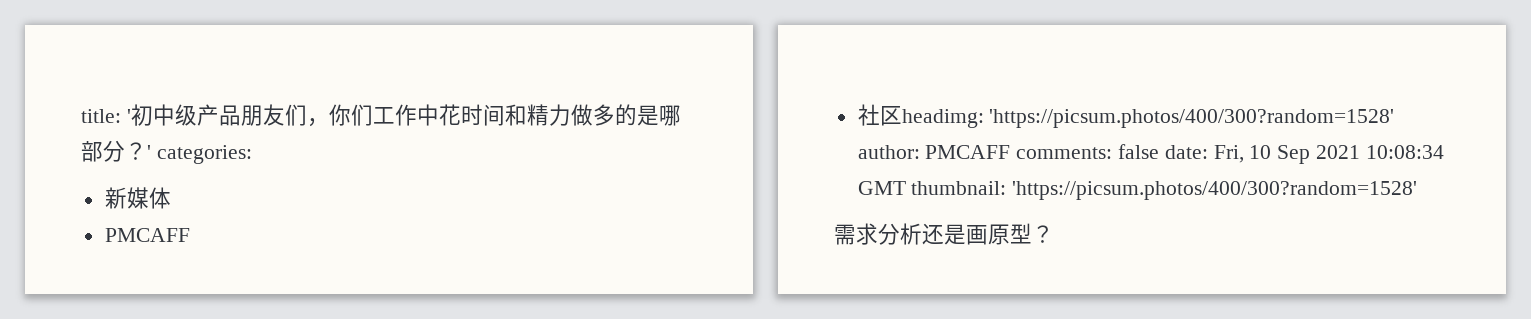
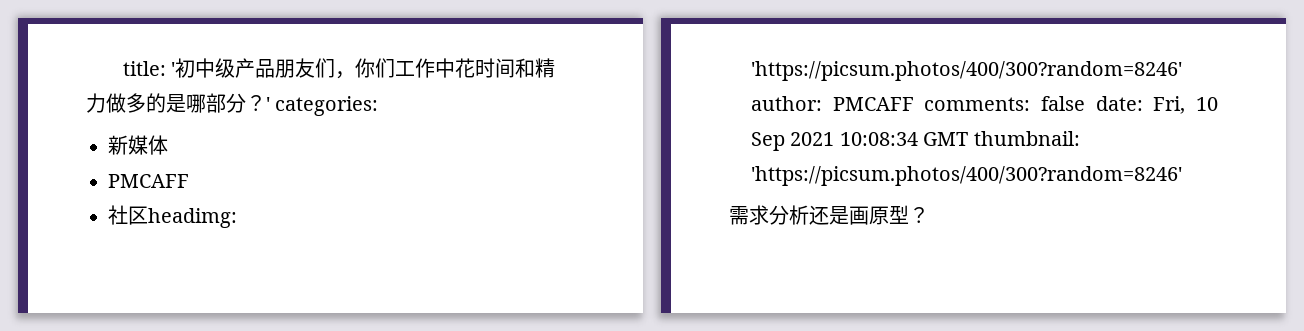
- 社区headimg: 'https://picsum.photos/400/300?random=1528' author: PMCAFF comments: false date: Fri, 10 Sep 2021 10:08:34 GMT thumbnail: 'https://picsum.photos/400/300?random=1528'
+ 社区headimg: 'https://picsum.photos/400/300?random=8246' author: PMCAFF comments: false date: Fri, 10 Sep 2021 10:08:34 GMT thumbnail: 'https://picsum.photos/400/300?random=8246'

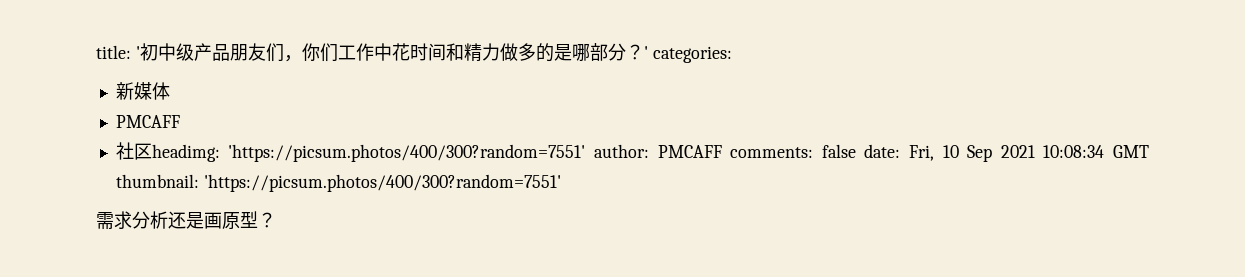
- 社区headimg: 'https://picsum.photos/400/300?random=8246' author: PMCAFF comments: false date: Fri, 10 Sep 2021 10:08:34 GMT thumbnail: 'https://picsum.photos/400/300?random=8246'
+ 社区headimg: 'https://picsum.photos/400/300?random=7551' author: PMCAFF comments: false date: Fri, 10 Sep 2021 10:08:34 GMT thumbnail: 'https://picsum.photos/400/300?random=7551'

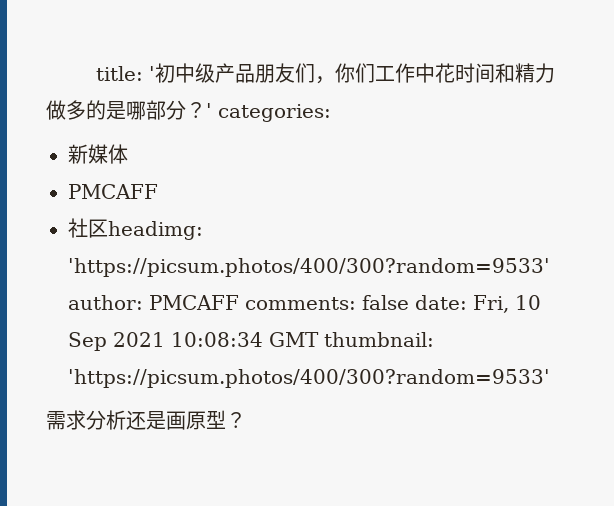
- 社区headimg: 'https://picsum.photos/400/300?random=7551' author: PMCAFF comments: false date: Fri, 10 Sep 2021 10:08:34 GMT thumbnail: 'https://picsum.photos/400/300?random=7551'
+ 社区headimg: 'https://picsum.photos/400/300?random=9533' author: PMCAFF comments: false date: Fri, 10 Sep 2021 10:08:34 GMT thumbnail: 'https://picsum.photos/400/300?random=9533'

